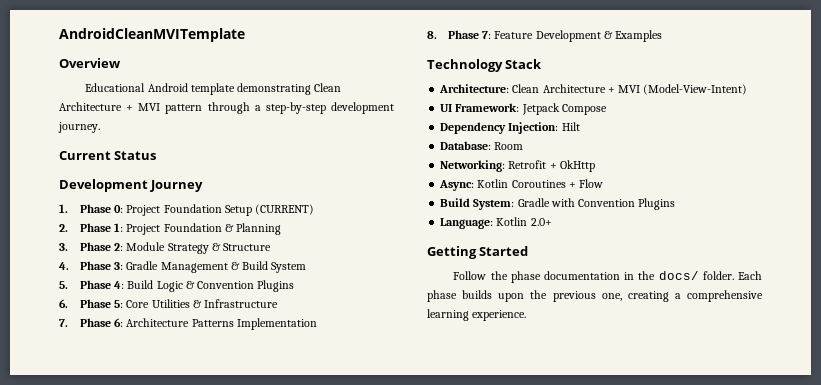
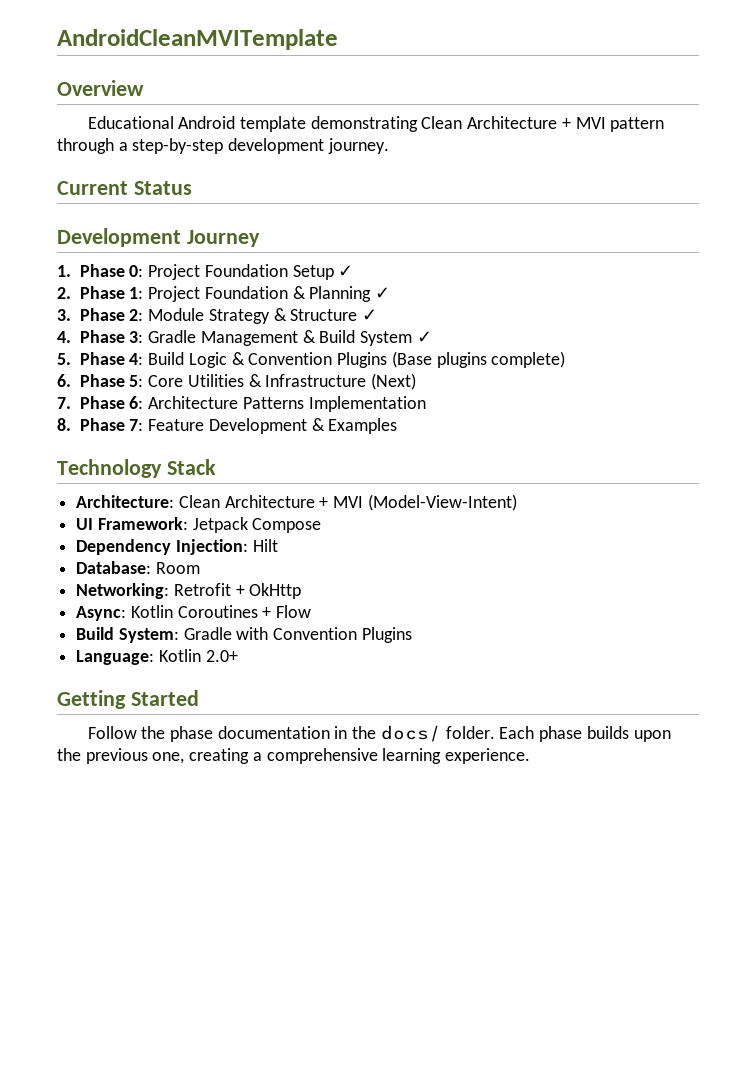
- 1. Phase 0: Project Foundation Setup (CURRENT)
+ 1. Phase 0: Project Foundation Setup ✓
- 2. Phase 1: Project Foundation & Planning
+ 2. Phase 1: Project Foundation & Planning ✓
- 3. Phase 2: Module Strategy & Structure
+ 3. Phase 2: Module Strategy & Structure ✓
- 4. Phase 3: Gradle Management & Build System
+ 4. Phase 3: Gradle Management & Build System ✓
- 5. Phase 4: Build Logic & Convention Plugins
+ 5. Phase 4: Build Logic & Convention Plugins (Base plugins complete)
- 6. Phase 5: Core Utilities & Infrastructure
+ 6. Phase 5: Core Utilities & Infrastructure (Next)

